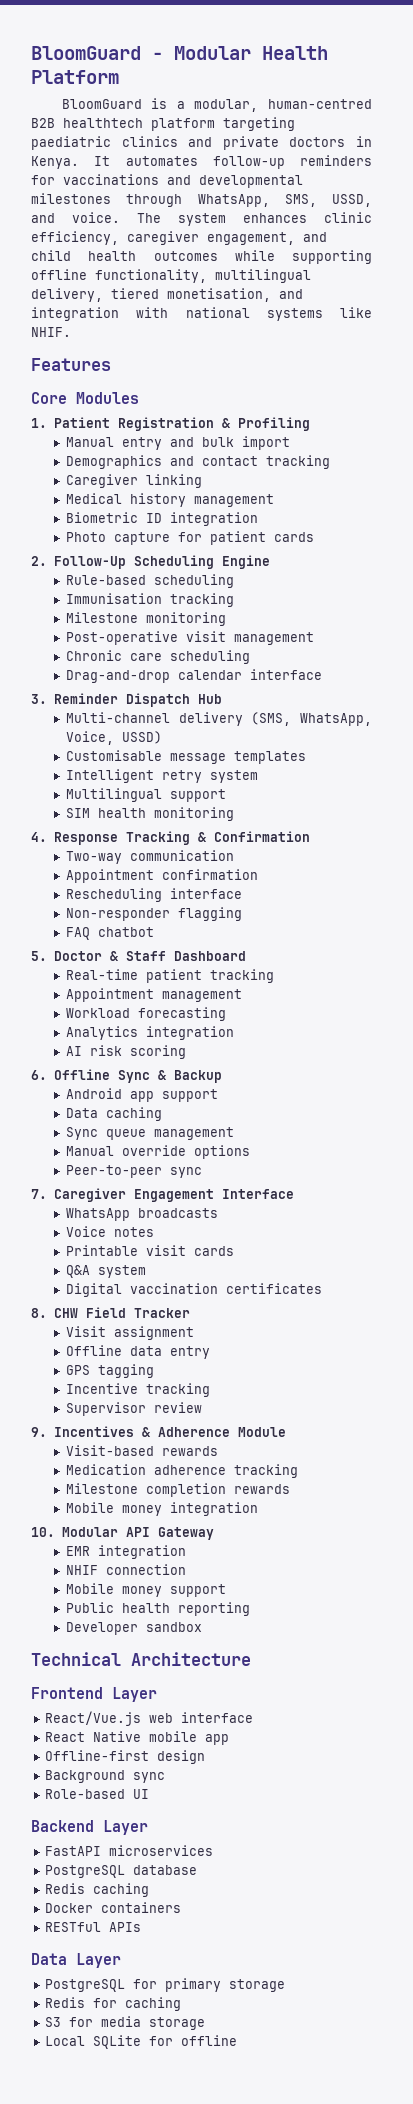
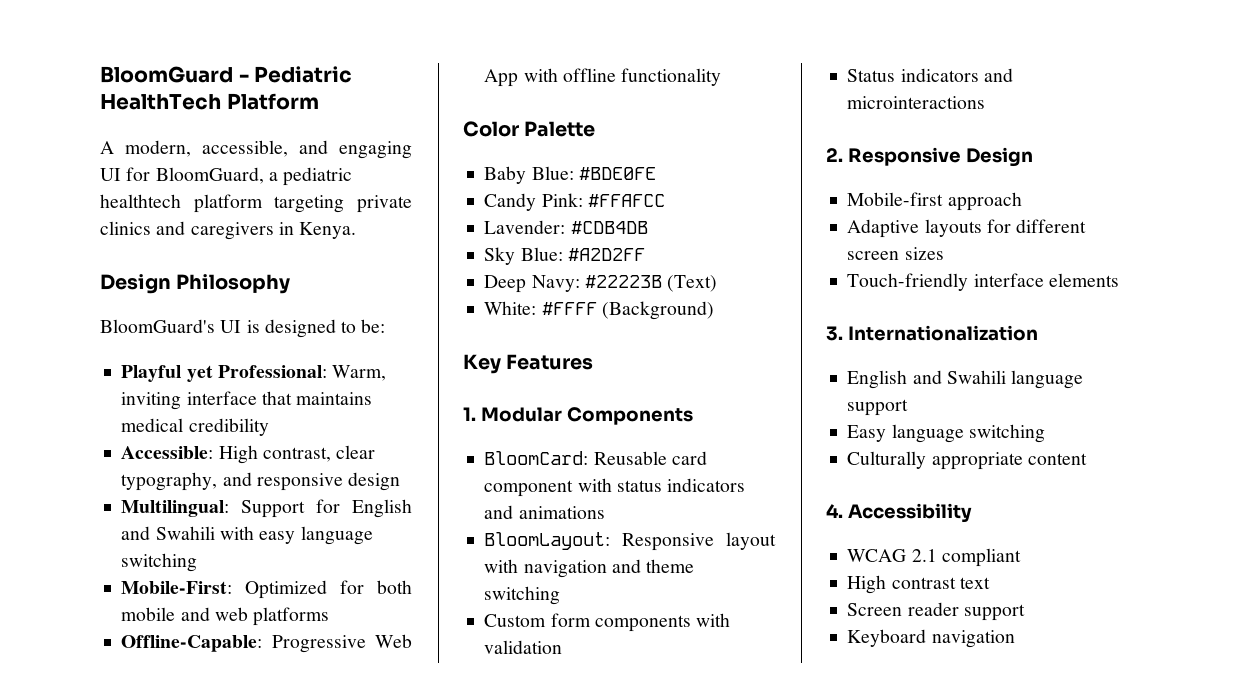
- BloomGuard - Modular Health Platform
+ BloomGuard - Pediatric HealthTech Platform
- BloomGuard is a modular, human-centred B2B healthtech platform targeting paediatric clinics and private doctors in Kenya. It automates follow-up reminders for vaccinations and developmental milestones through WhatsApp, SMS, USSD, and voice. The system enhances clinic efficiency, caregiver engagement, and child health outcomes while supporting offline functionality, multilingual delivery, tiered monetisation, and integration with national systems like NHIF.
- Features
- Core Modules
- 1. Patient Registration & Profiling
- Manual entry and bulk import
- Demographics and contact tracking
- Caregiver linking
- Medical history management
- Biometric ID integration
- Photo capture for patient cards
- 2. Follow-Up Scheduling Engine
- Rule-based scheduling
- Immunisation tracking
- Milestone monitoring
- Post-operative visit management
- Chronic care scheduling
- Drag-and-drop calendar interface
- 3. Reminder Dispatch Hub
- Multi-channel delivery (SMS, WhatsApp, Voice, USSD)
- Customisable message templates
- Intelligent retry system
- Multilingual support
- SIM health monitoring
- 4. Response Tracking & Confirmation
- Two-way communication
- Appointment confirmation
- Rescheduling interface
- Non-responder flagging
- FAQ chatbot
- 5. Doctor & Staff Dashboard
- Real-time patient tracking
- Appointment management
- Workload forecasting
- Analytics integration
- AI risk scoring
- 6. Offline Sync & Backup
- Android app support
- Data caching
- Sync queue management
- Manual override options
- Peer-to-peer sync
- 7. Caregiver Engagement Interface
- WhatsApp broadcasts
- Voice notes
- Printable visit cards
- Q&A system
- Digital vaccination certificates
- 8. CHW Field Tracker
- Visit assignment
- Offline data entry
- GPS tagging
- Incentive tracking
- Supervisor review
- 9. Incentives & Adherence Module
- Visit-based rewards
- Medication adherence tracking
- Milestone completion rewards
- Mobile money integration
- 10. Modular API Gateway
- EMR integration
- NHIF connection
- Mobile money support
- Public health reporting
- Developer sandbox
- Technical Architecture
- Frontend Layer
- React/Vue.js web interface
- React Native mobile app
- Offline-first design
- Background sync
- Role-based UI
- Backend Layer
- FastAPI microservices
- PostgreSQL database
- Redis caching
- Docker containers
- RESTful APIs
- Data Layer
- PostgreSQL for primary storage
- Redis for caching
- S3 for media storage
- Local SQLite for offline
+ A modern, accessible, and engaging UI for BloomGuard, a pediatric healthtech platform targeting private clinics and caregivers in Kenya.
+ Design Philosophy
+ BloomGuard's UI is designed to be:
+ Playful yet Professional: Warm, inviting interface that maintains medical credibility
+ Accessible: High contrast, clear typography, and responsive design
+ Multilingual: Support for English and Swahili with easy language switching
+ Mobile-First: Optimized for both mobile and web platforms
+ Offline-Capable: Progressive Web App with offline functionality
+ Color Palette
+ Baby Blue: #BDE0FE
+ Candy Pink: #FFAFCC
+ Lavender: #CDB4DB
+ Sky Blue: #A2D2FF
+ Deep Navy: #22223B (Text)
+ White: #FFFF (Background)
+ Key Features
+ 1. Modular Components
+ BloomCard: Reusable card component with status indicators and animations
+ BloomLayout: Responsive layout with navigation and theme switching
+ Custom form components with validation
+ Status indicators and microinteractions
+ 2. Responsive Design
+ Mobile-first approach
+ Adaptive layouts for different screen sizes
+ Touch-friendly interface elements
+ 3. Internationalization
+ English and Swahili language support
+ Easy language switching
+ Culturally appropriate content
+ 4. Accessibility
+ WCAG 2.1 compliant
+ High contrast text
+ Screen reader support
+ Keyboard navigation

